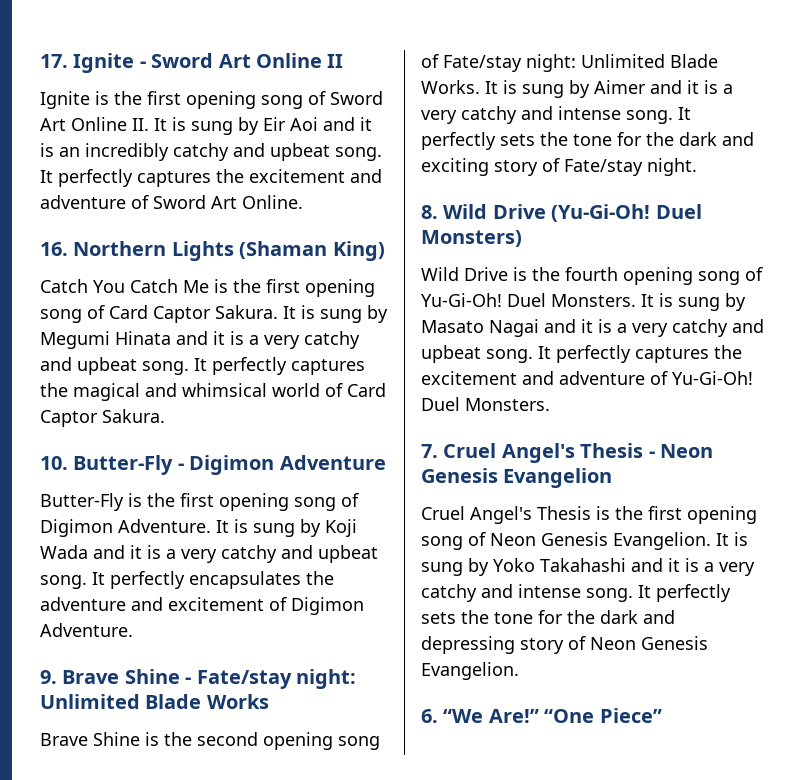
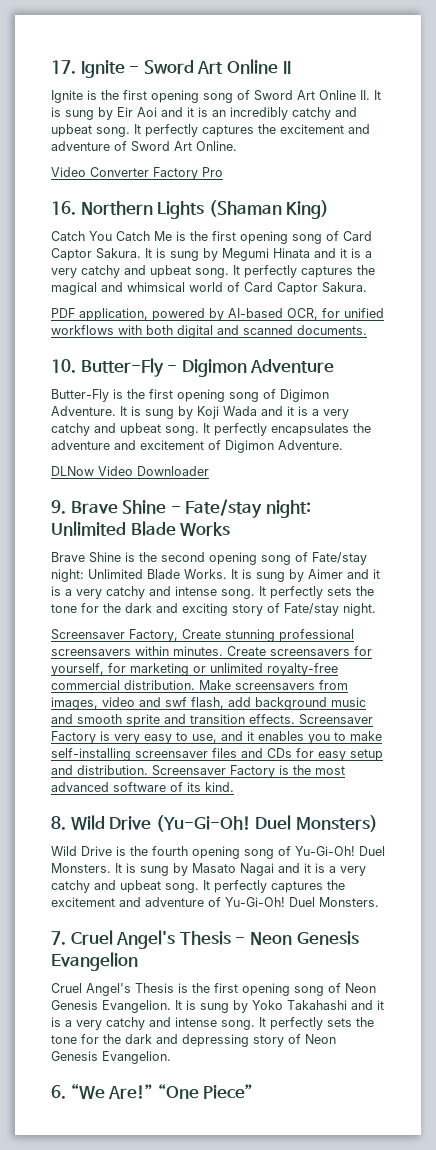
+ Video Converter Factory Pro
+ PDF application, powered by AI-based OCR, for unified workflows with both digital and scanned documents.
+ DLNow Video Downloader
+ Screensaver Factory, Create stunning professional screensavers within minutes. Create screensavers for yourself, for marketing or unlimited royalty-free commercial distribution. Make screensavers from images, video and swf flash, add background music and smooth sprite and transition effects. Screensaver Factory is very easy to use, and it enables you to make self-installing screensaver files and CDs for easy setup and distribution. Screensaver Factory is the most advanced software of its kind.

